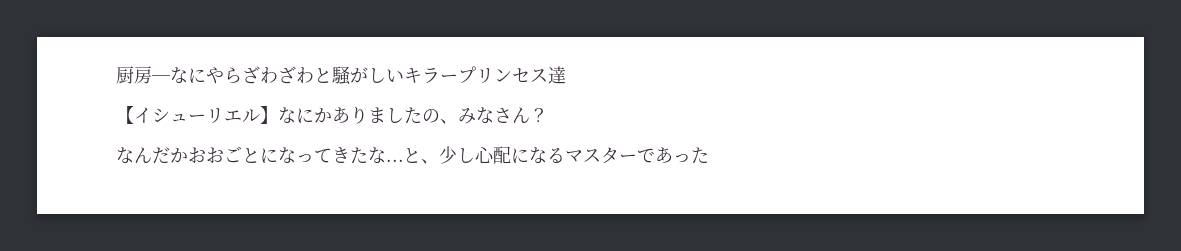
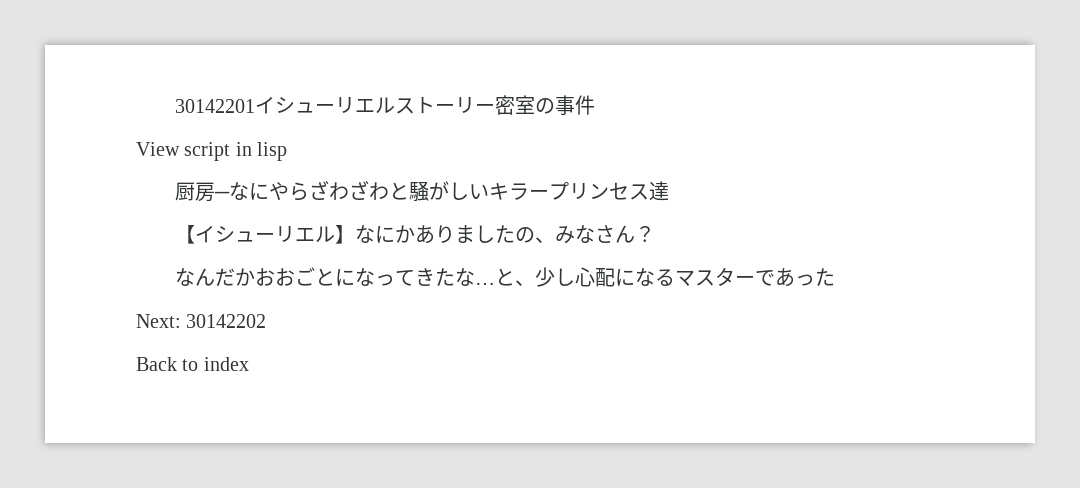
+ 30142201イシューリエルストーリー密室の事件
+ View script in lisp
+ Next: 30142202
+ Back to index

